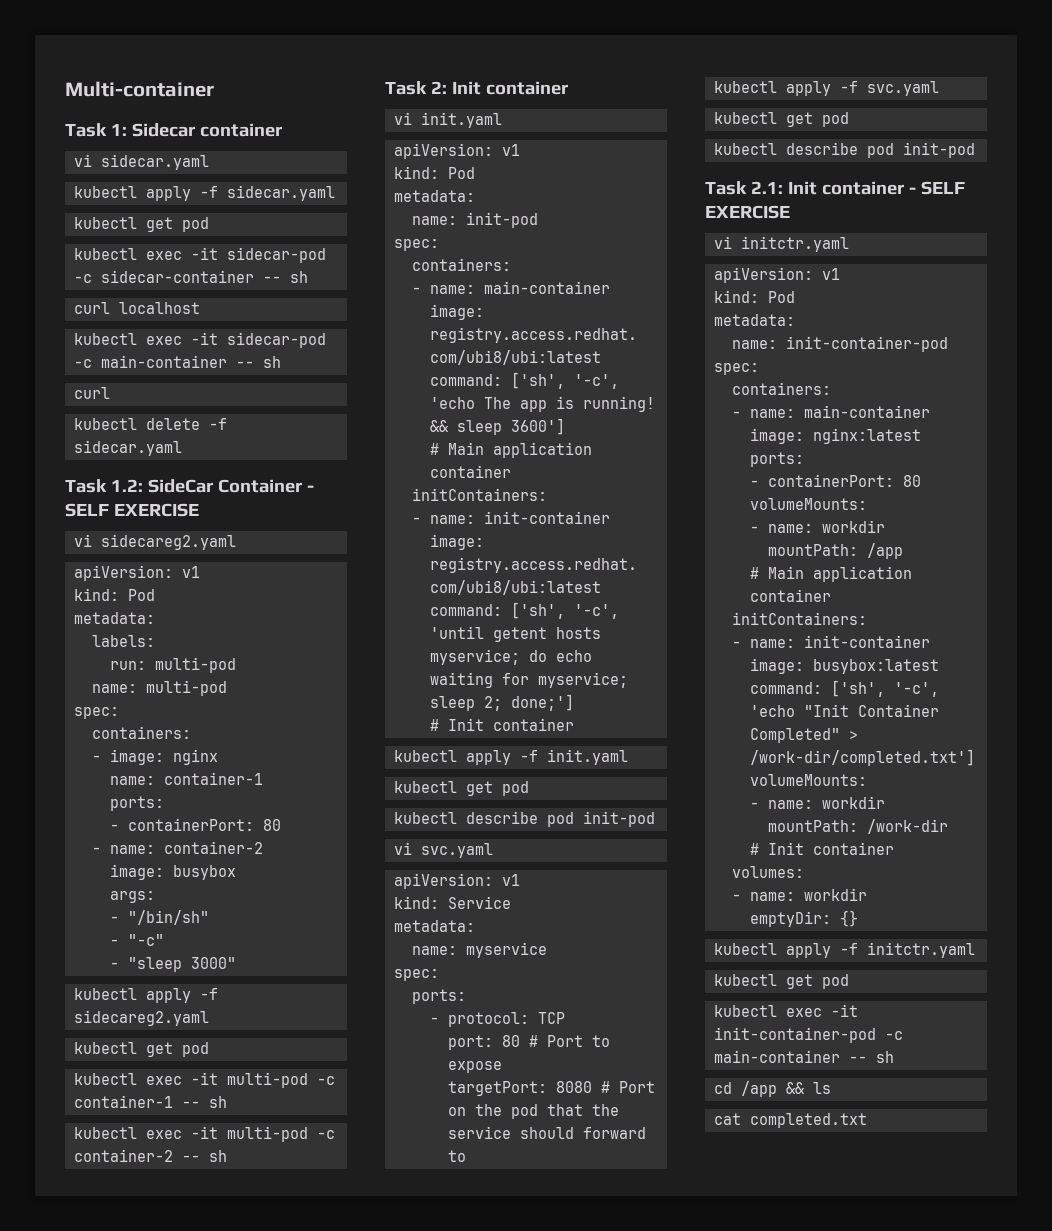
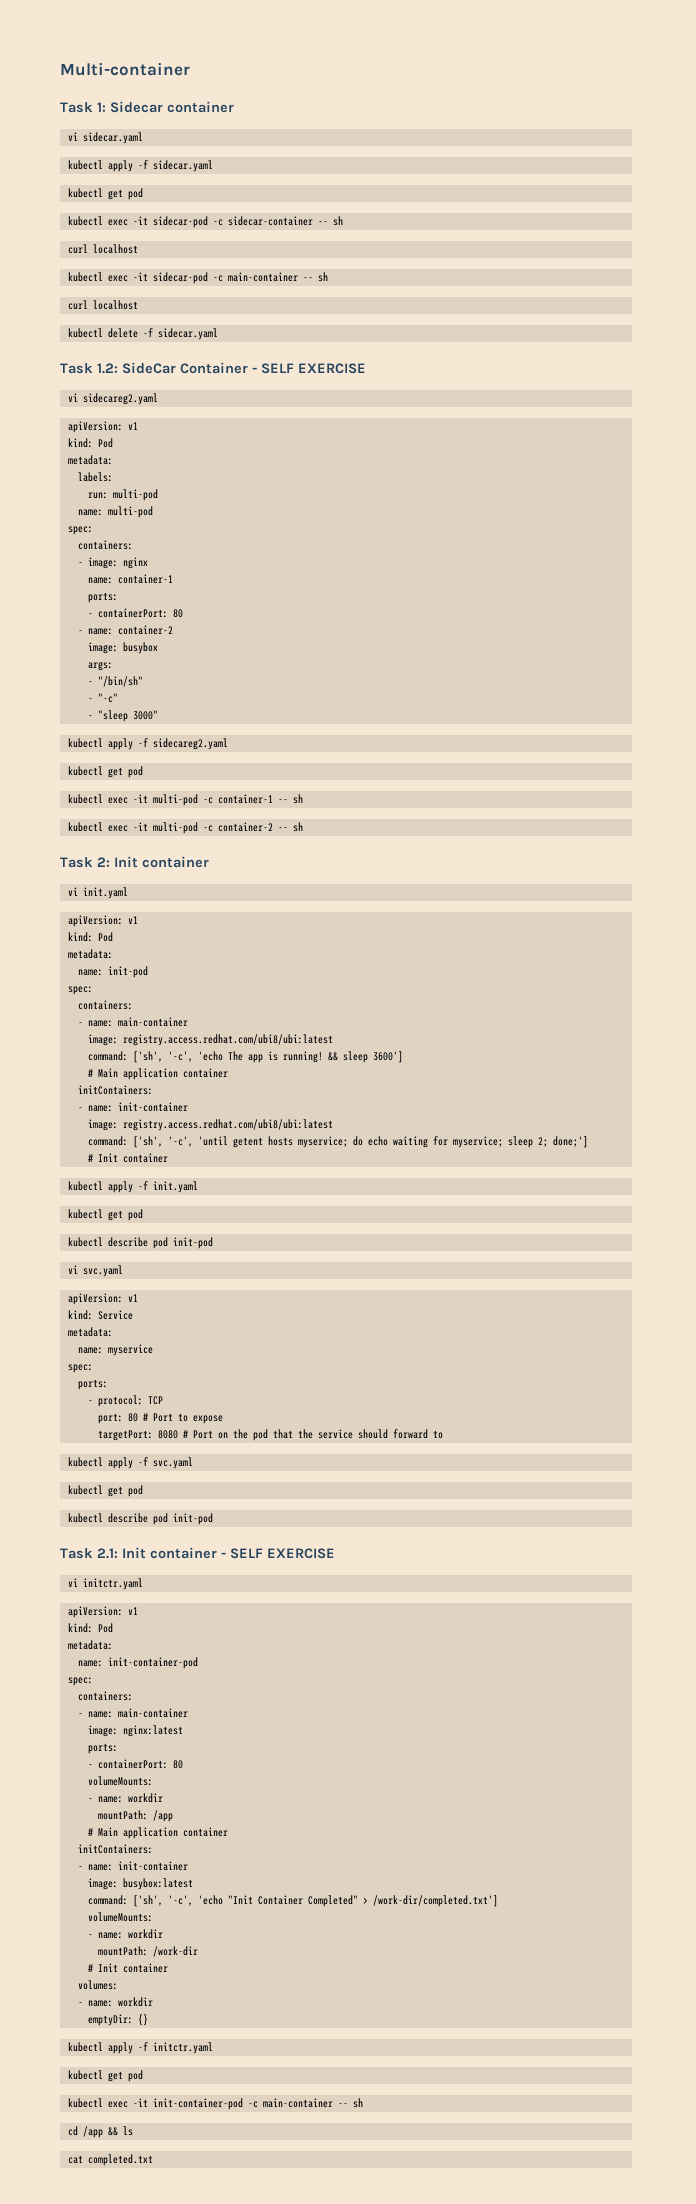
  kubectl exec -it sidecar-pod -c main-container -- sh
- curl
+ curl localhost

